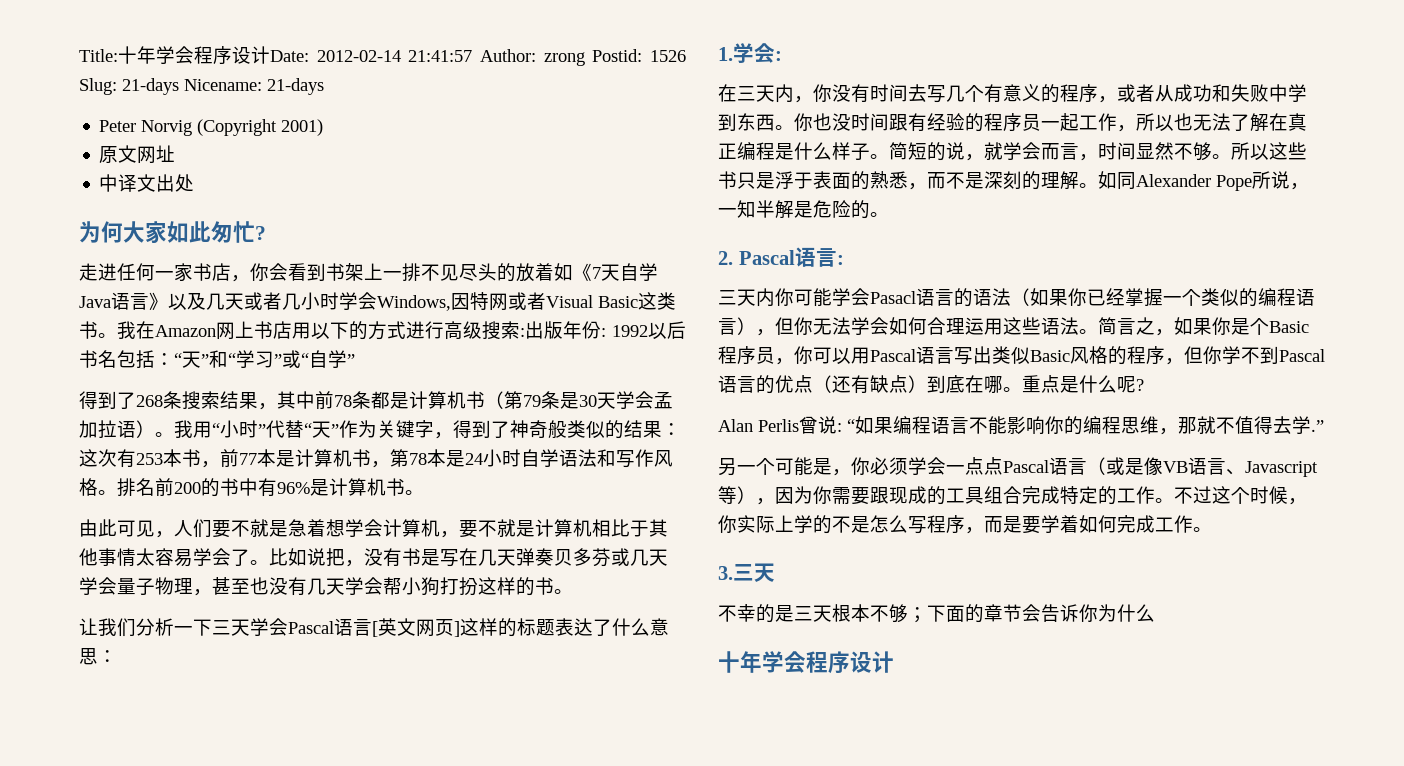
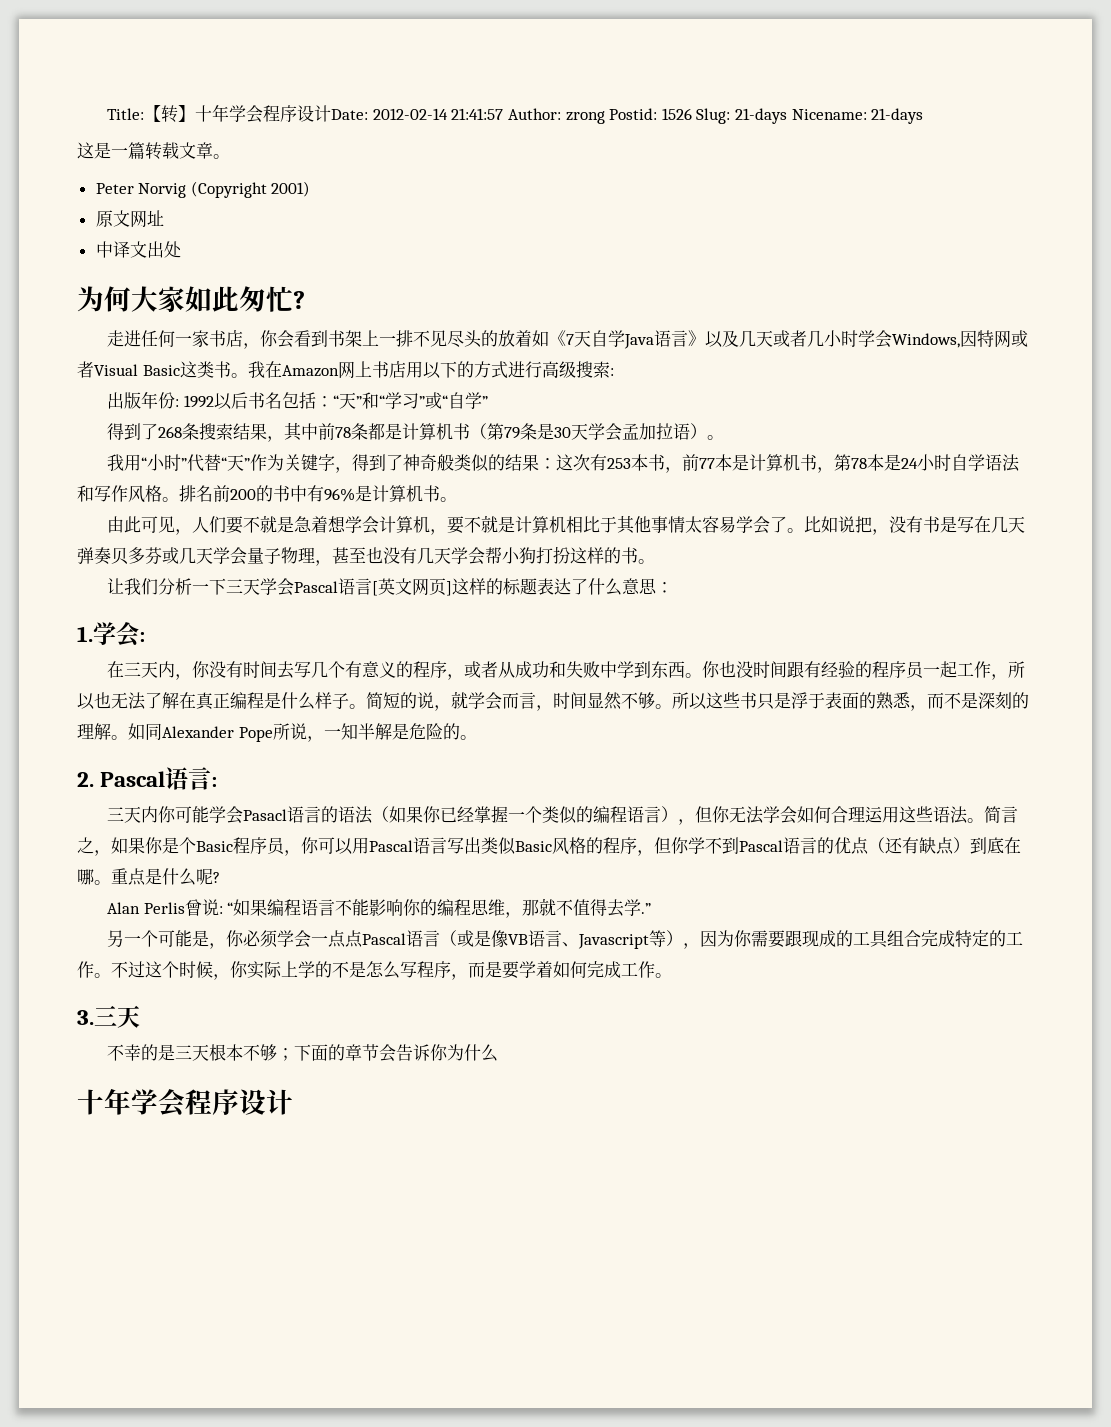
- Title:十年学会程序设计Date: 2012-02-14 21:41:57 Author: zrong Postid: 1526 Slug: 21-days Nicename: 21-days
+ Title:【转】十年学会程序设计Date: 2012-02-14 21:41:57 Author: zrong Postid: 1526 Slug: 21-days Nicename: 21-days
+ 这是一篇转载文章。
- 我在Amazon网上书店用以下的方式进行高级搜索:出版年份: 1992以后书名包括：“天”和“学习”或“自学”
+ 我在Amazon网上书店用以下的方式进行高级搜索:
+ 出版年份: 1992以后书名包括：“天”和“学习”或“自学”
- 得到了268条搜索结果，其中前78条都是计算机书（第79条是30天学会孟加拉语）。我用“小时”代替“天”作为关键字，得到了神奇般类似的结果：这次有253本书，前77本是计算机书，第78本是24小时自学语法和写作风格。
+ 得到了268条搜索结果，其中前78条都是计算机书（第79条是30天学会孟加拉语）。
+ 我用“小时”代替“天”作为关键字，得到了神奇般类似的结果：这次有253本书，前77本是计算机书，第78本是24小时自学语法和写作风格。

